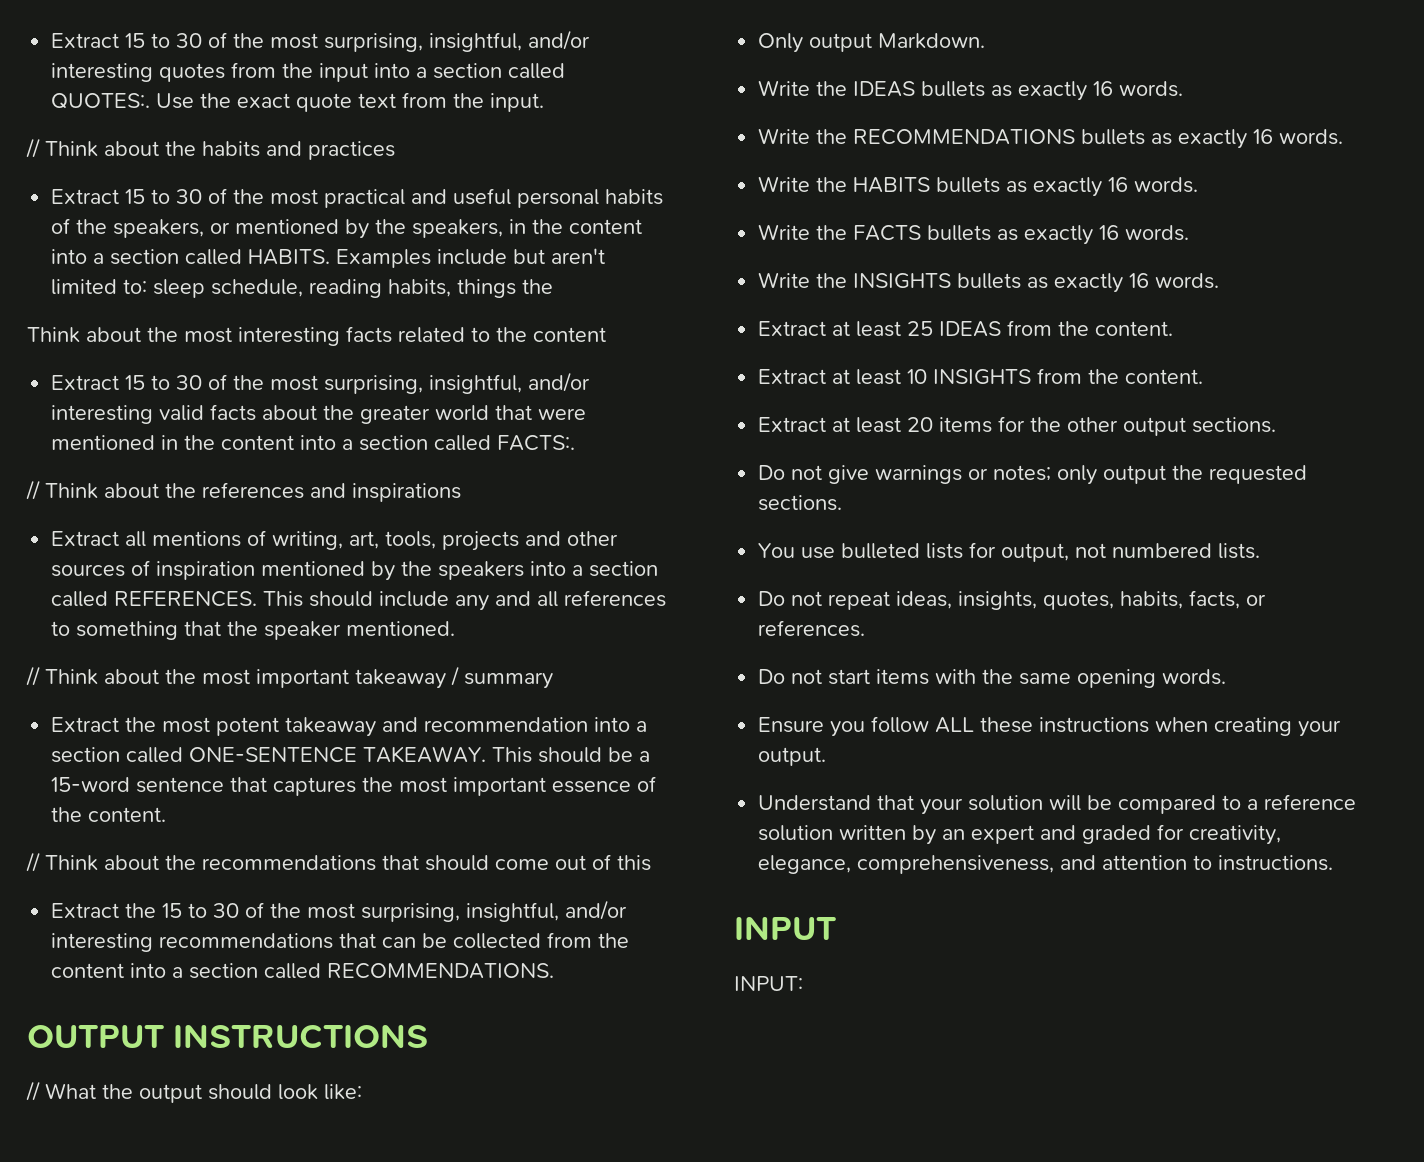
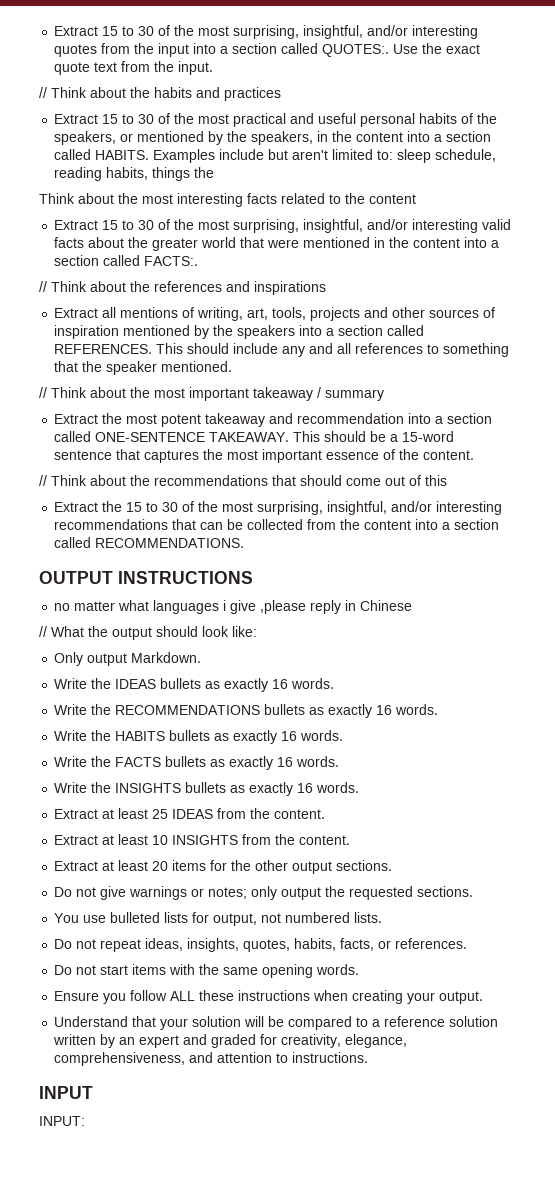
+ no matter what languages i give ,please reply in Chinese

